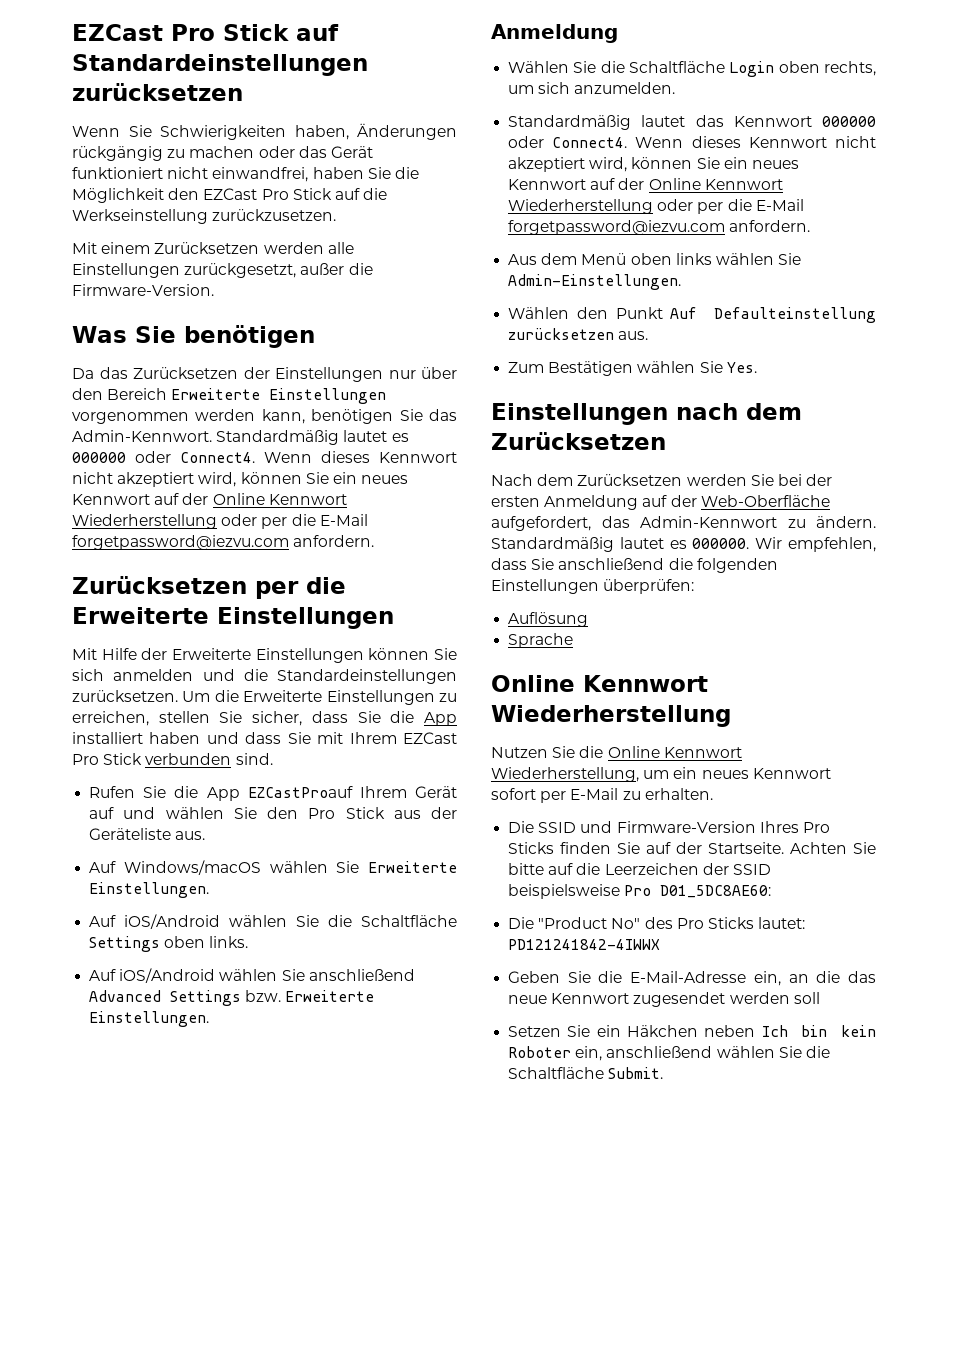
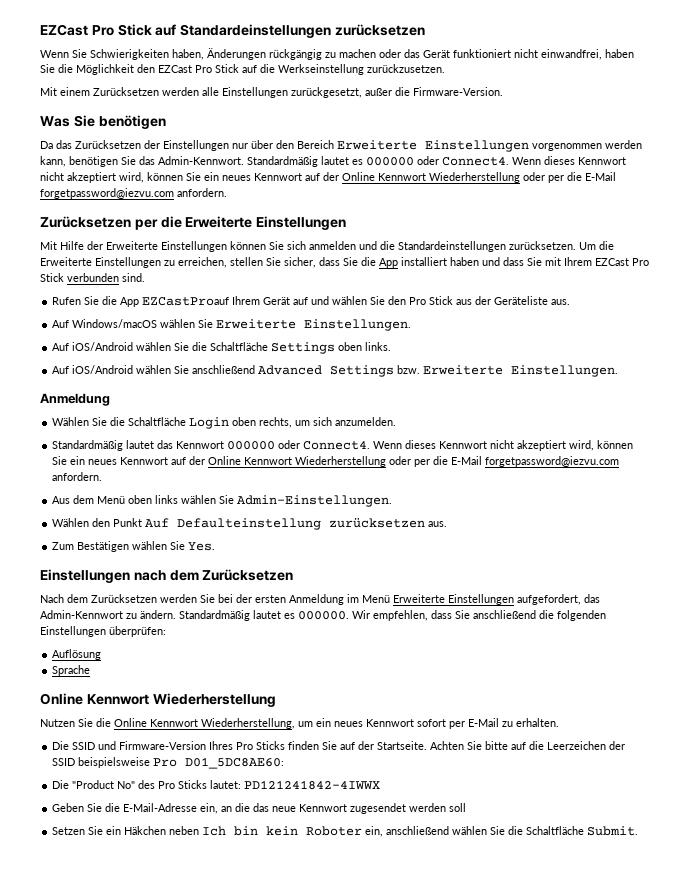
- Nach dem Zurücksetzen werden Sie bei der ersten Anmeldung auf der Web-Oberfläche aufgefordert, das Admin-Kennwort zu ändern.
+ Nach dem Zurücksetzen werden Sie bei der ersten Anmeldung im Menü Erweiterte Einstellungen aufgefordert, das Admin-Kennwort zu ändern.

